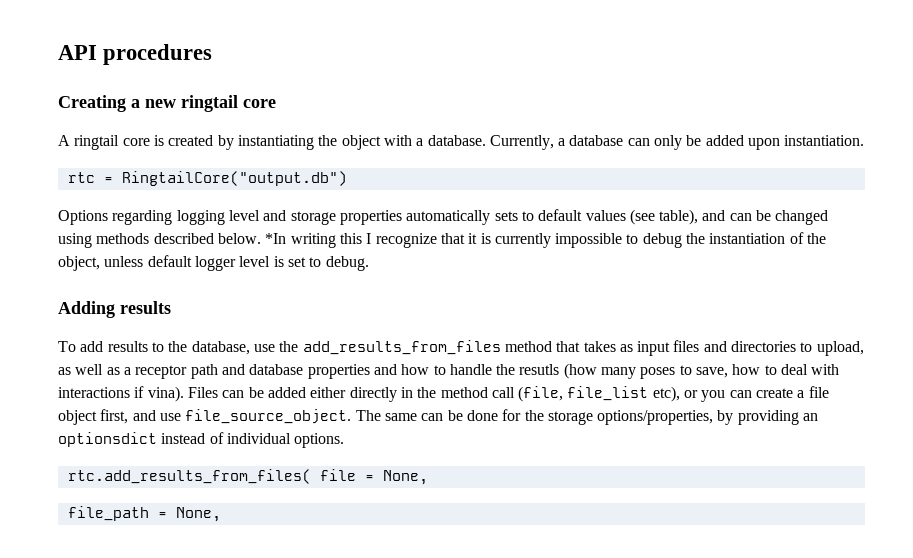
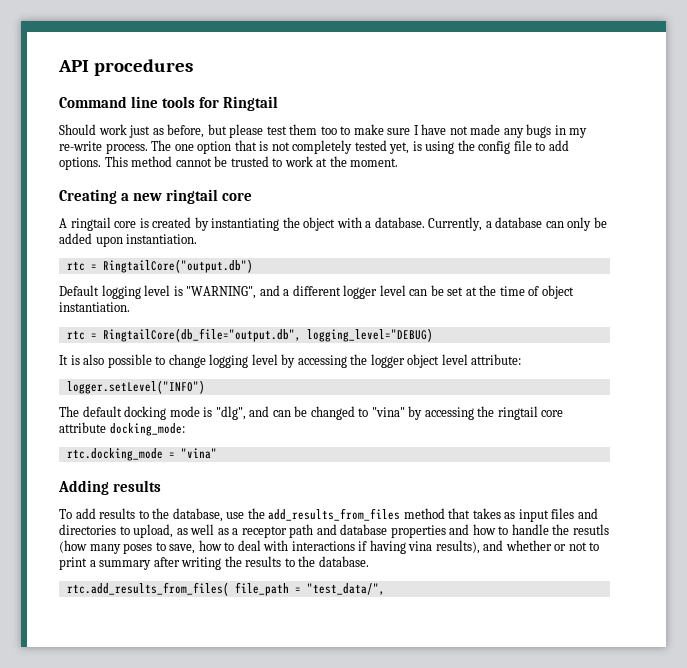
+ Command line tools for Ringtail
+ Should work just as before, but please test them too to make sure I have not made any bugs in my re-write process. The one option that is not completely tested yet, is using the config file to add options. This method cannot be trusted to work at the moment.
- Options regarding logging level and storage properties automatically sets to default values (see table), and can be changed using methods described below. *In writing this I recognize that it is currently impossible to debug the instantiation of the object, unless default logger level is set to debug.
+ Default logging level is "WARNING", and a different logger level can be set at the time of object instantiation.
+ rtc = RingtailCore(db_file="output.db", logging_level="DEBUG)
+ It is also possible to change logging level by accessing the logger object level attribute:
+ logger.setLevel("INFO")
+ The default docking mode is "dlg", and can be changed to "vina" by accessing the ringtail core attribute docking_mode:
+ rtc.docking_mode = "vina"
- To add results to the database, use the add_results_from_files method that takes as input files and directories to upload, as well as a receptor path and database properties and how to handle the resutls (how many poses to save, how to deal with interactions if vina). Files can be added either directly in the method call (file, file_list etc), or you can create a file object first, and use file_source_object. The same can be done for the storage options/properties, by providing an optionsdict instead of individual options.
- rtc.add_results_from_files( file = None,
- file_path = None,
+ To add results to the database, use the add_results_from_files method that takes as input files and directories to upload, as well as a receptor path and database properties and how to handle the resutls (how many poses to save, how to deal with interactions if having vina results), and whether or not to print a summary after writing the results to the database.
+ rtc.add_results_from_files( file_path = "test_data/",

